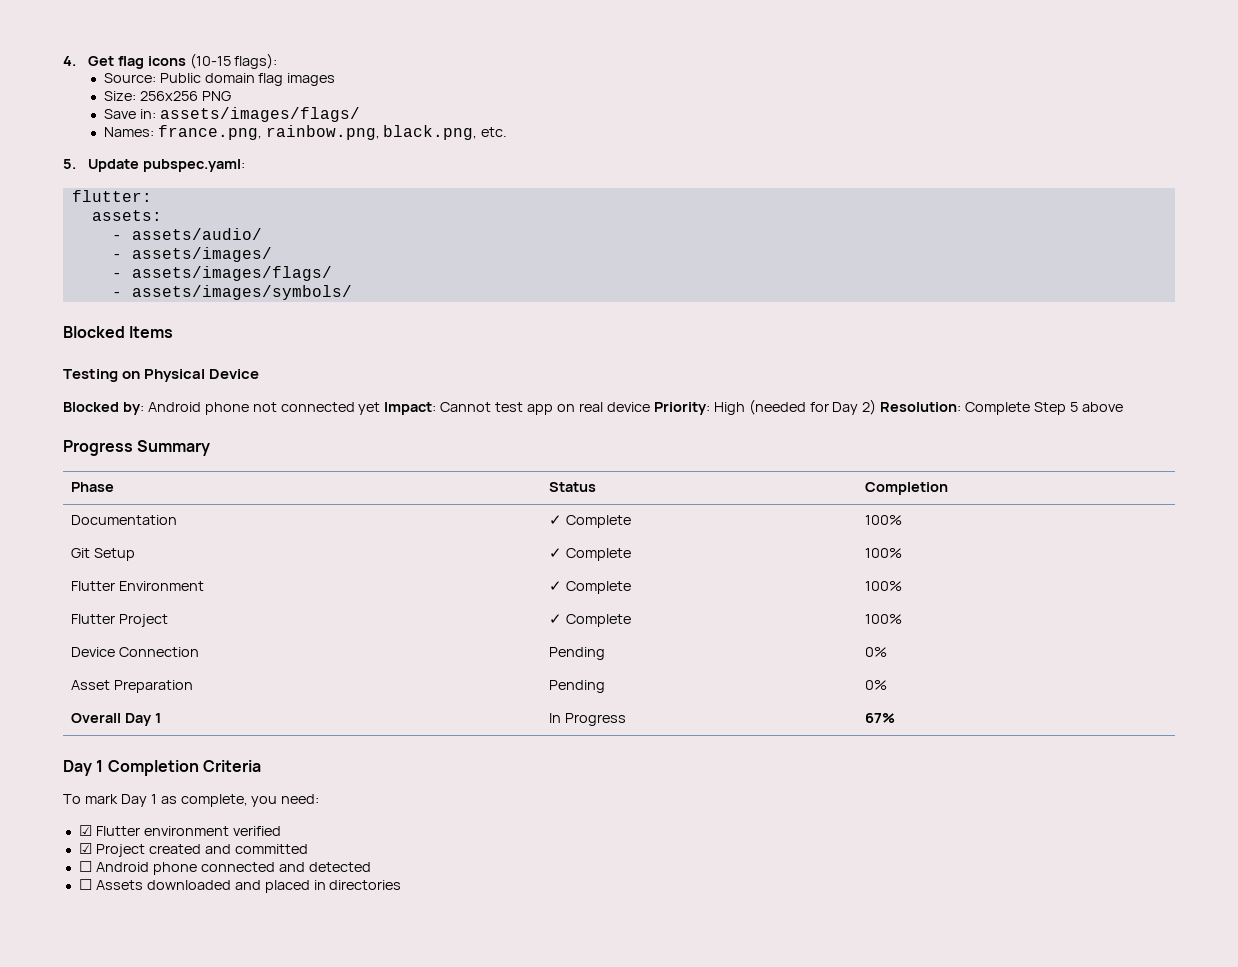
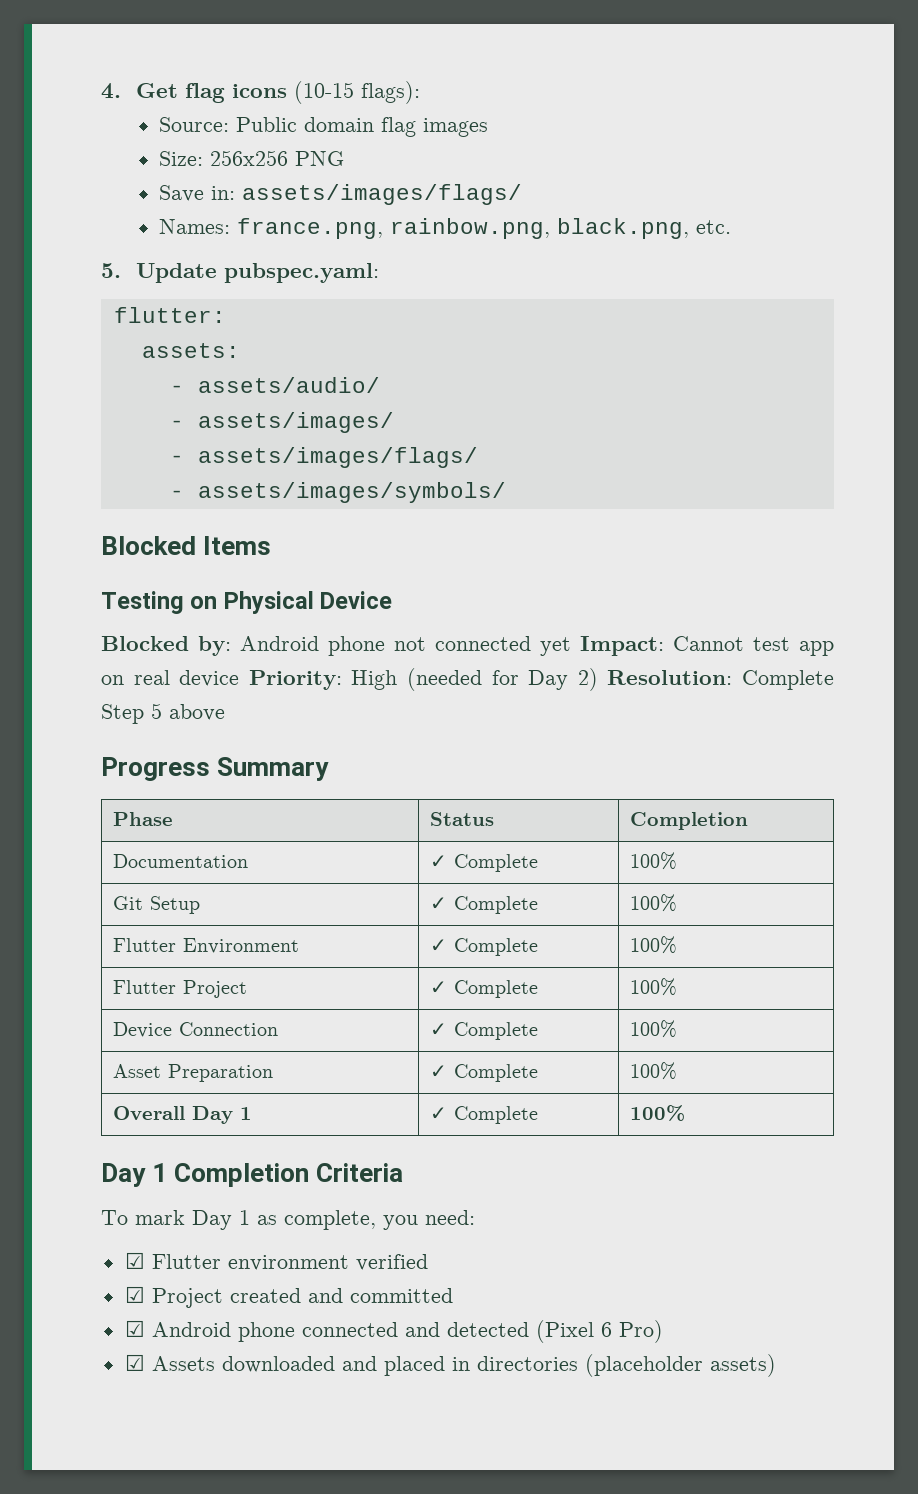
- Device Connection | Pending | 0%
+ Device Connection | ✓ Complete | 100%
- Asset Preparation | Pending | 0%
+ Asset Preparation | ✓ Complete | 100%
- Overall Day 1 | In Progress | 67%
+ Overall Day 1 | ✓ Complete | 100%
- ☐ Android phone connected and detected
- ☐ Assets downloaded and placed in directories
+ ☑ Android phone connected and detected (Pixel 6 Pro)
+ ☑ Assets downloaded and placed in directories (placeholder assets)

